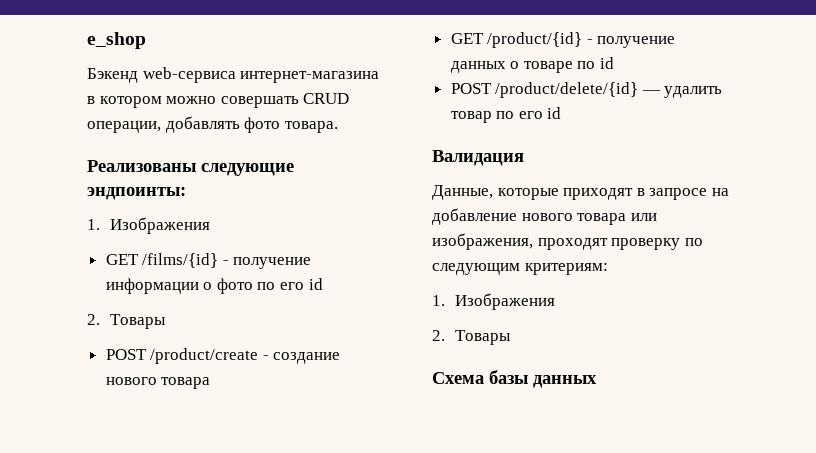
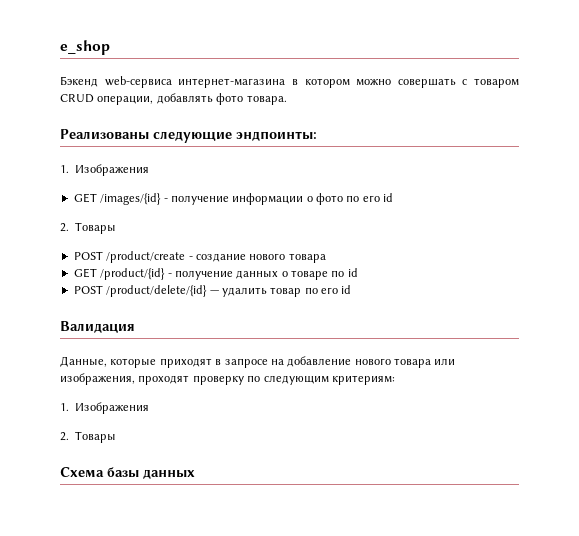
- Бэкенд web-сервиса интернет-магазина в котором можно совершать CRUD операции, добавлять фото товара.
+ Бэкенд web-сервиса интернет-магазина в котором можно совершать с товаром CRUD операции, добавлять фото товара.
- GET /films/{id} - получение информации о фото по его id
+ GET /images/{id} - получение информации о фото по его id

